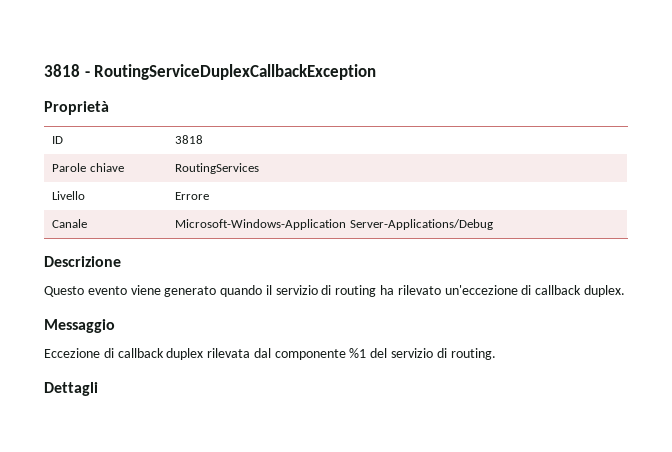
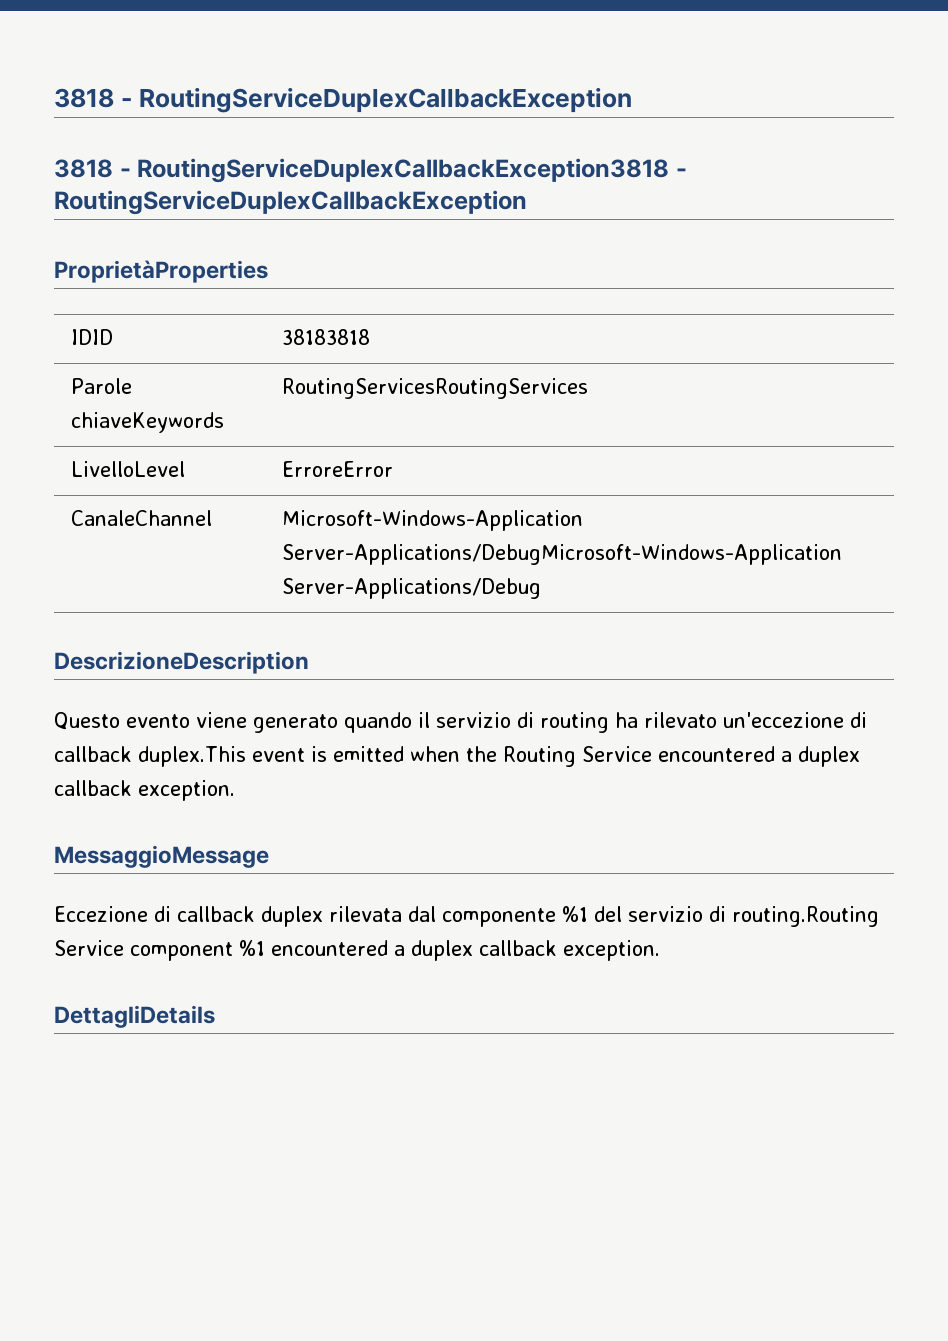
- Proprietà
- ID | 3818
- Parole chiave | RoutingServices
- Livello | Errore
- Canale | Microsoft-Windows-Application Server-Applications/Debug
+ 3818 - RoutingServiceDuplexCallbackException3818 - RoutingServiceDuplexCallbackException
+ ProprietàProperties
+ IDID | 38183818
+ Parole chiaveKeywords | RoutingServicesRoutingServices
+ LivelloLevel | ErroreError
+ CanaleChannel | Microsoft-Windows-Application Server-Applications/DebugMicrosoft-Windows-Application Server-Applications/Debug
- Descrizione
+ DescrizioneDescription
- Questo evento viene generato quando il servizio di routing ha rilevato un'eccezione di callback duplex.
- Messaggio
+ Questo evento viene generato quando il servizio di routing ha rilevato un'eccezione di callback duplex.This event is emitted when the Routing Service encountered a duplex callback exception.
+ MessaggioMessage
- Eccezione di callback duplex rilevata dal componente %1 del servizio di routing.
- Dettagli
+ Eccezione di callback duplex rilevata dal componente %1 del servizio di routing.Routing Service component %1 encountered a duplex callback exception.
+ DettagliDetails

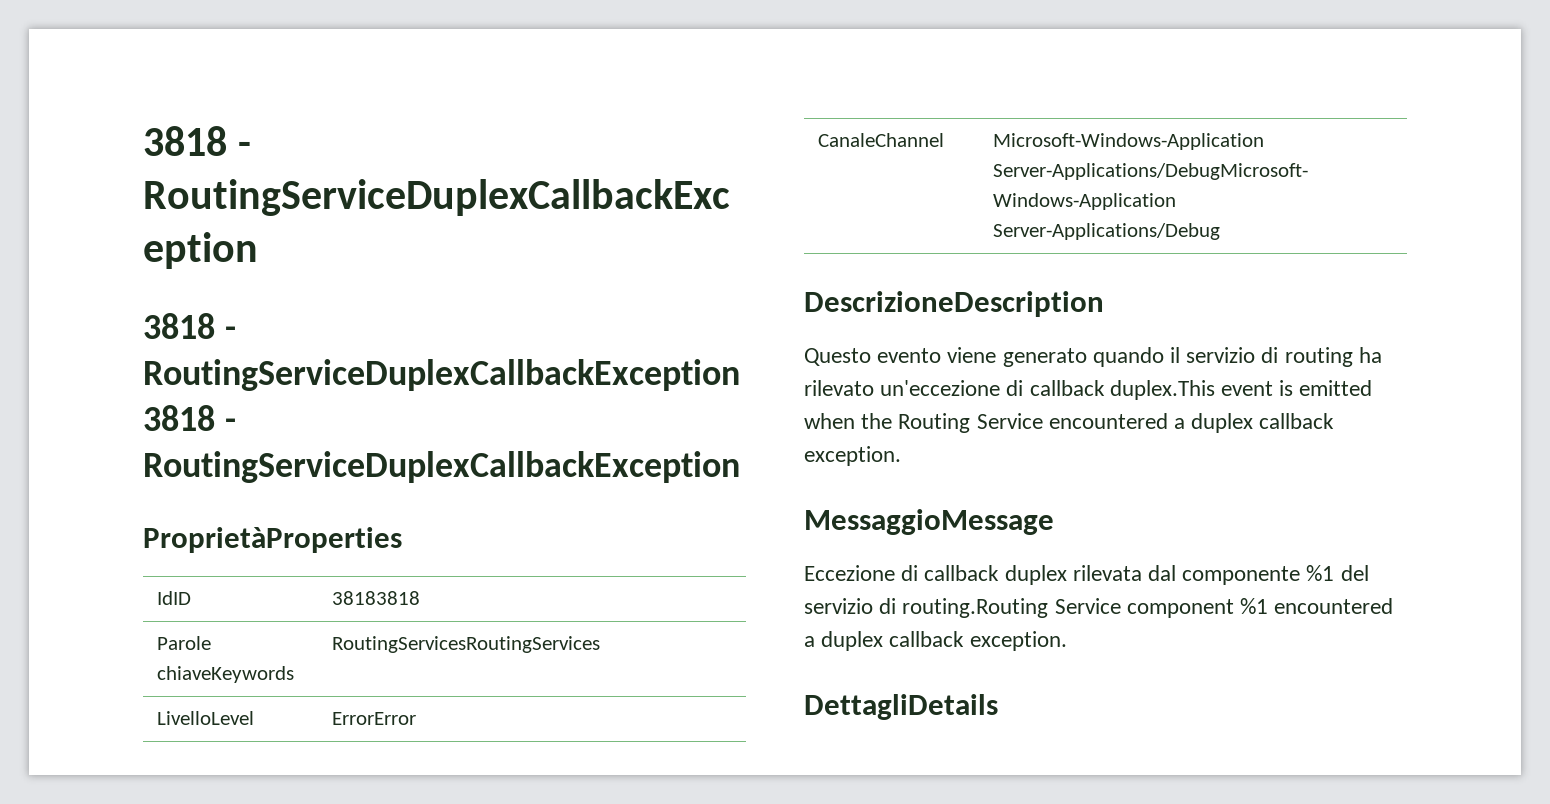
- IDID | 38183818
+ IdID | 38183818
- LivelloLevel | ErroreError
+ LivelloLevel | ErrorError

